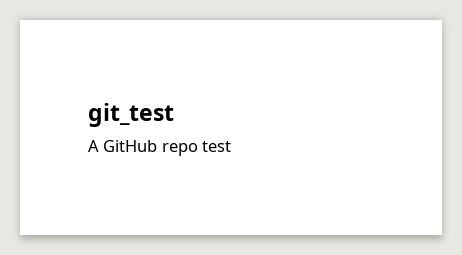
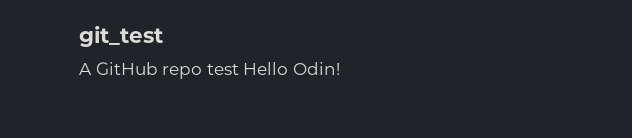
- A GitHub repo test
+ A GitHub repo test Hello Odin!

